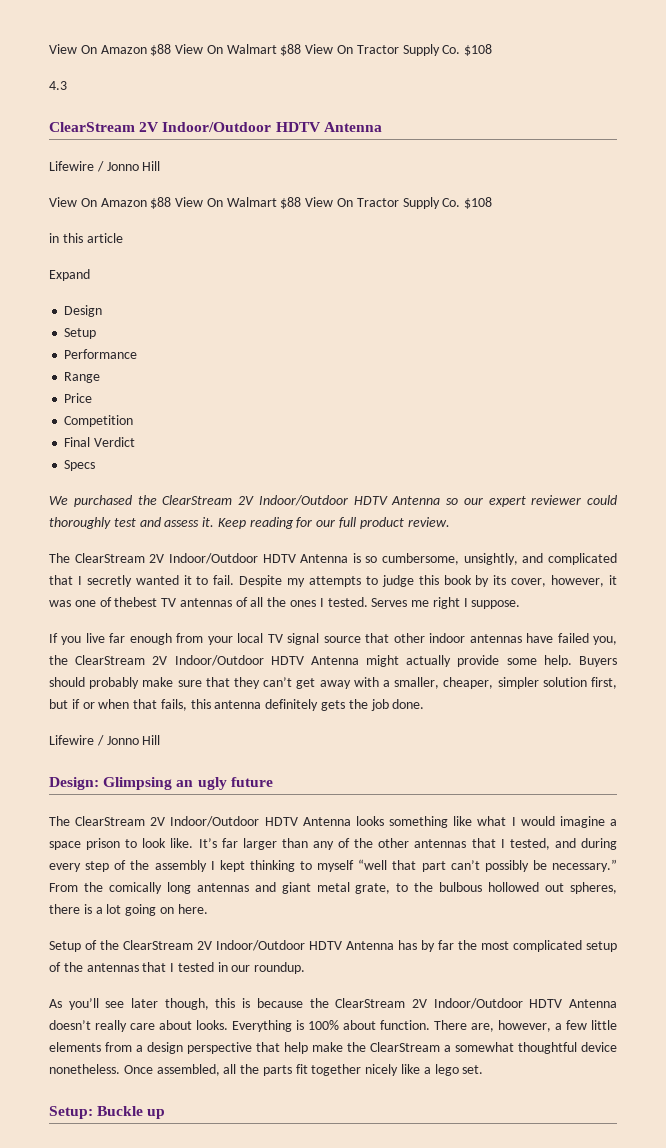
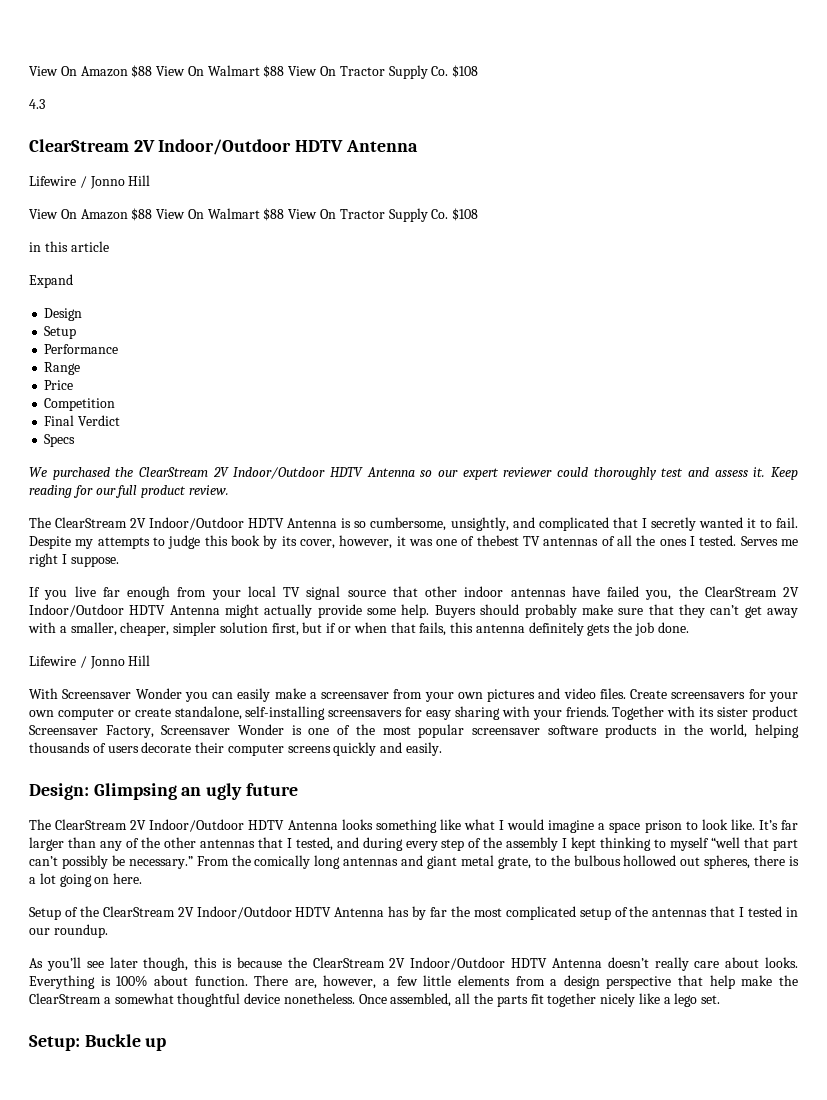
+ With Screensaver Wonder you can easily make a screensaver from your own pictures and video files. Create screensavers for your own computer or create standalone, self-installing screensavers for easy sharing with your friends. Together with its sister product Screensaver Factory, Screensaver Wonder is one of the most popular screensaver software products in the world, helping thousands of users decorate their computer screens quickly and easily.

